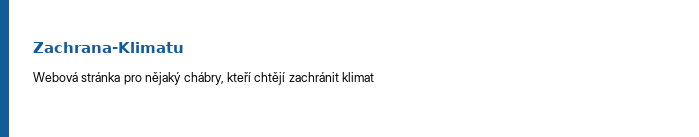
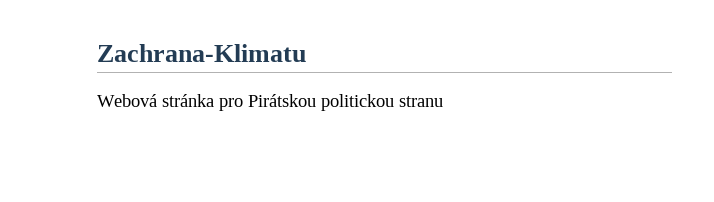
- Webová stránka pro nějaký chábry, kteří chtějí zachránit klimat
+ Webová stránka pro Pirátskou politickou stranu

